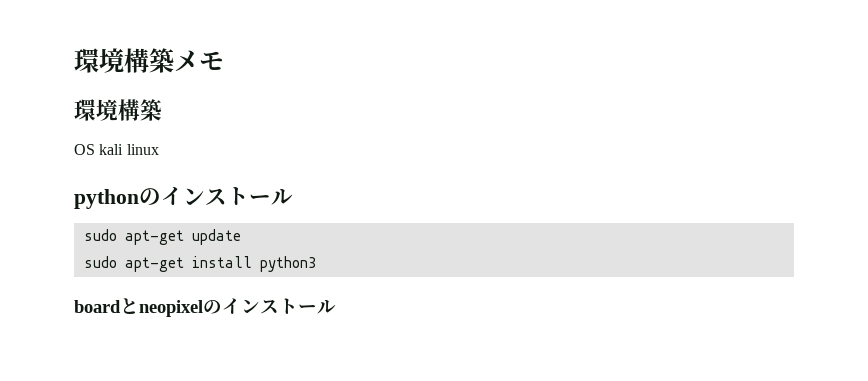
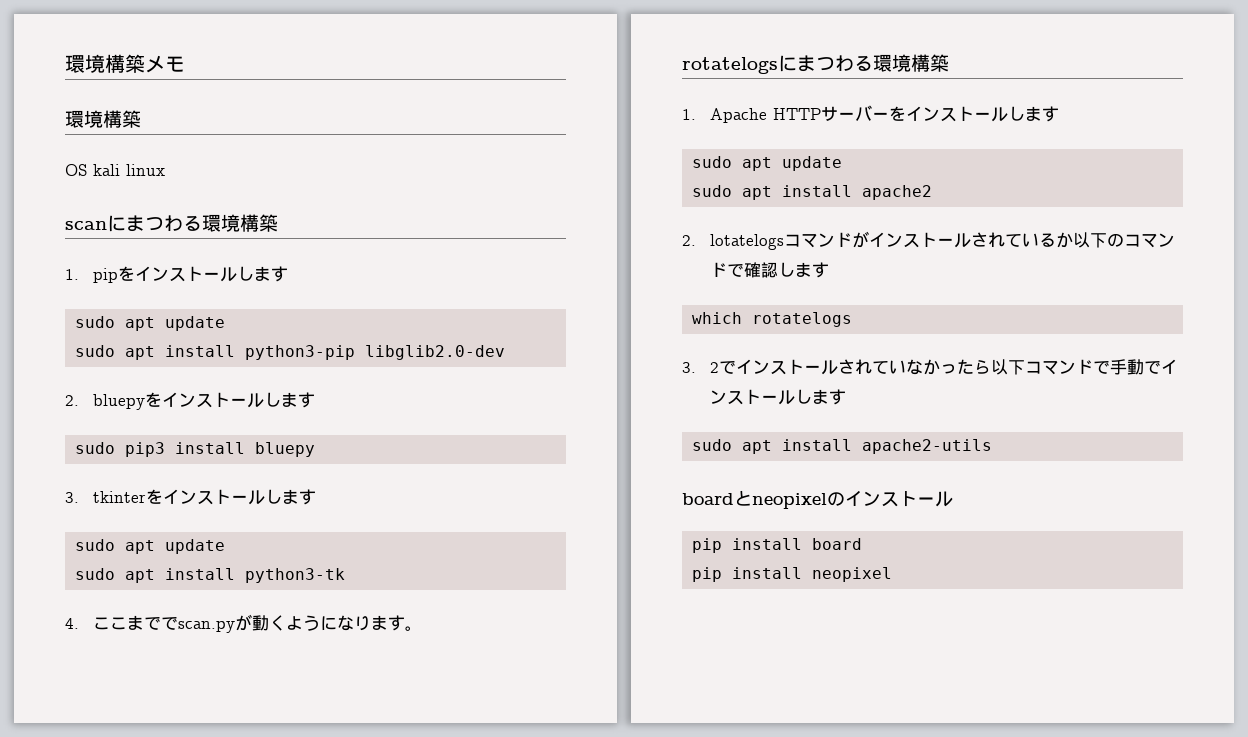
- pythonのインストール
- sudo apt-get update
- sudo apt-get install python3
+ scanにまつわる環境構築
+ 1. pipをインストールします
+ sudo apt update
+ sudo apt install python3-pip libglib2.0-dev
+ 2. bluepyをインストールします
+ sudo pip3 install bluepy
+ 3. tkinterをインストールします
+ sudo apt update
+ sudo apt install python3-tk
+ 4.ここまででscan.pyが動くようになります。
+ rotatelogsにまつわる環境構築
+ 1. Apache HTTPサーバーをインストールします
+ sudo apt update
+ sudo apt install apache2
+ 2. lotatelogsコマンドがインストールされているか以下のコマンドで確認します
+ which rotatelogs
+ 3. 2でインストールされていなかったら以下コマンドで手動でインストールします
+ sudo apt install apache2-utils
+ pip install board
+ pip install neopixel

